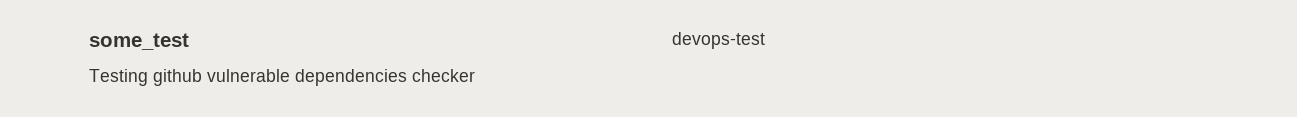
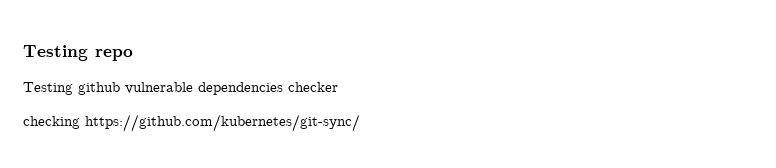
- some_test
+ Testing repo
- devops-test
+ checking https://github.com/kubernetes/git-sync/

